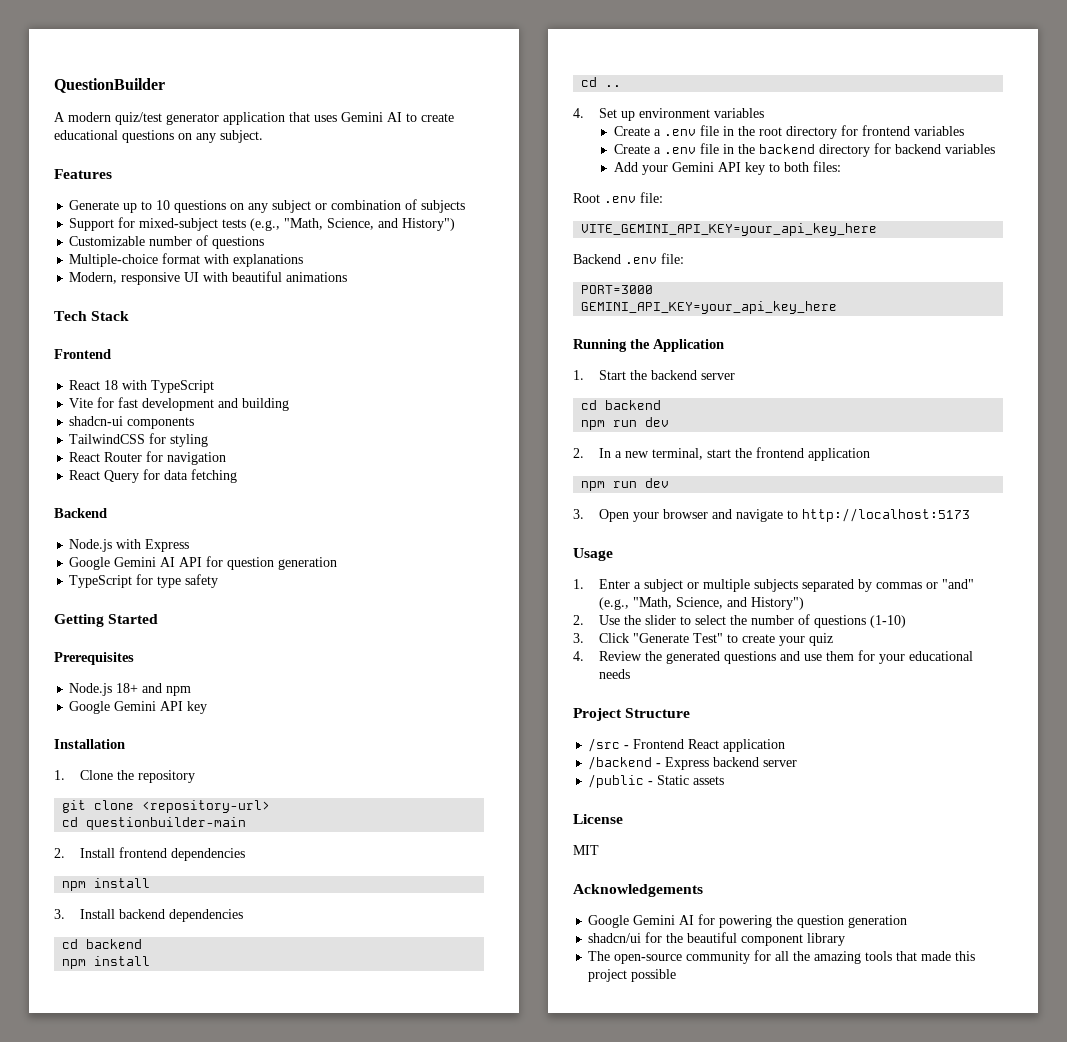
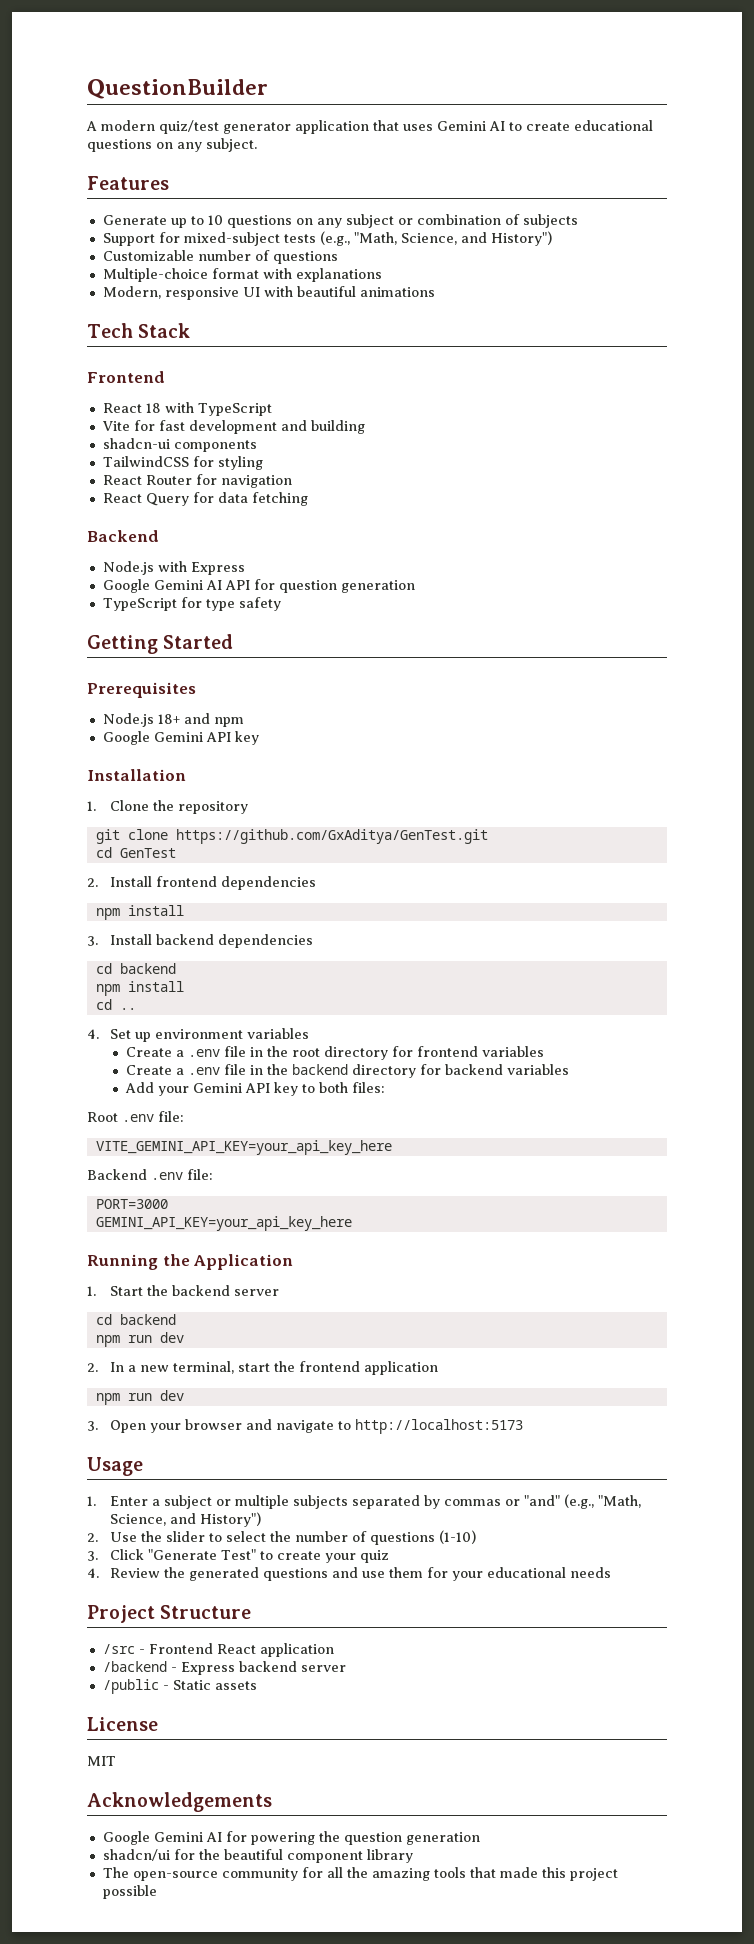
- git clone <repository-url>
- cd questionbuilder-main
+ git clone https://github.com/GxAditya/GenTest.git
+ cd GenTest

